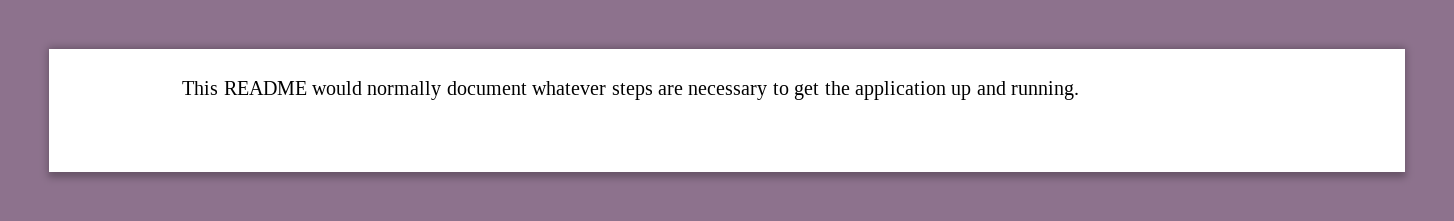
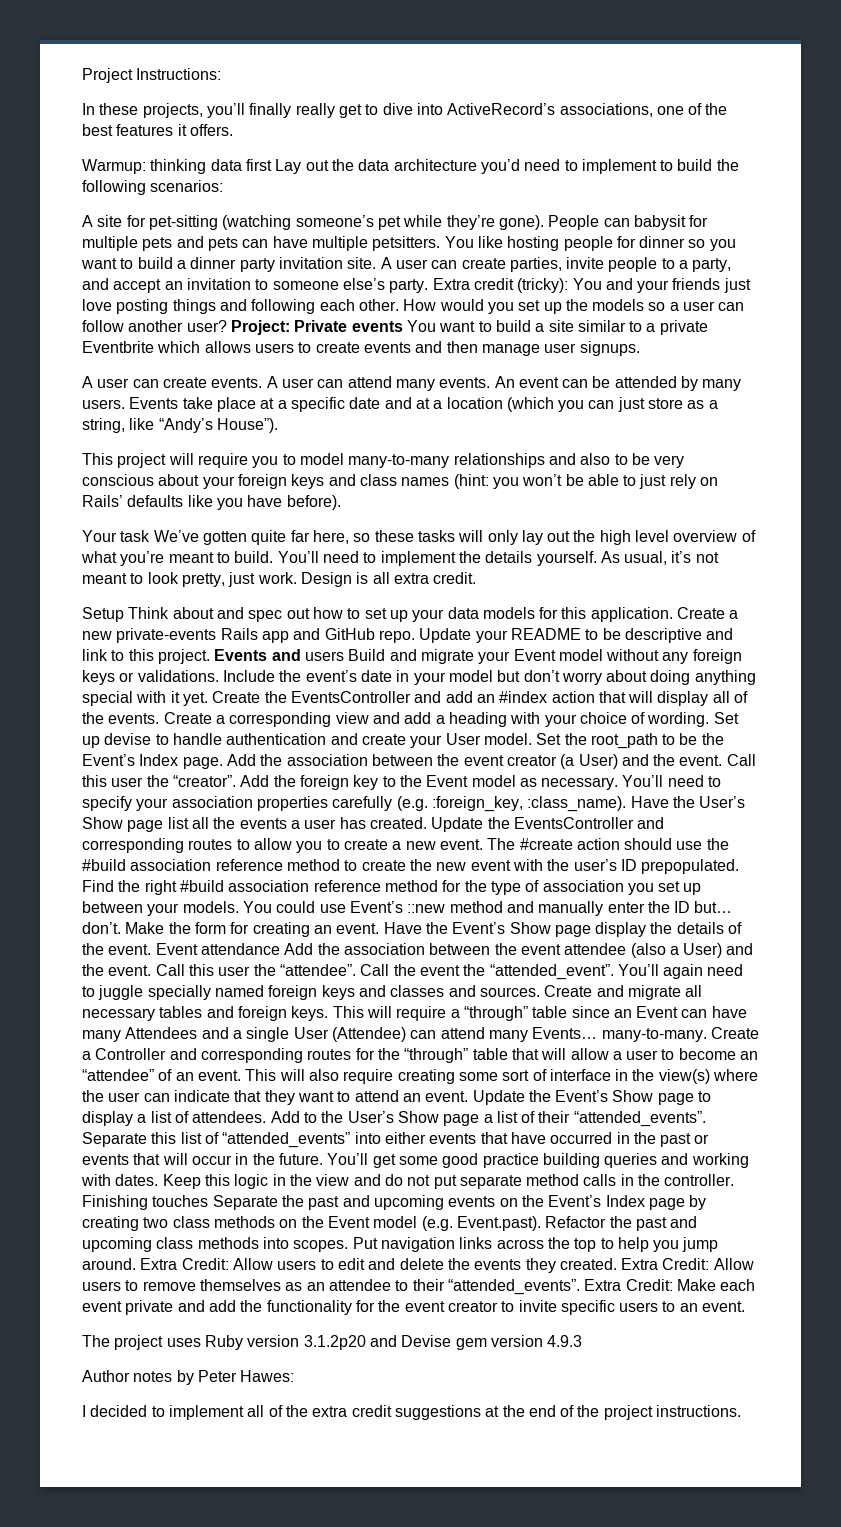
- This README would normally document whatever steps are necessary to get the application up and running.
+ Project Instructions:
+ In these projects, you’ll finally really get to dive into ActiveRecord’s associations, one of the best features it offers.
+ Warmup: thinking data first Lay out the data architecture you’d need to implement to build the following scenarios:
+ A site for pet-sitting (watching someone’s pet while they’re gone). People can babysit for multiple pets and pets can have multiple petsitters. You like hosting people for dinner so you want to build a dinner party invitation site. A user can create parties, invite people to a party, and accept an invitation to someone else’s party. Extra credit (tricky): You and your friends just love posting things and following each other. How would you set up the models so a user can follow another user? Project: Private events You want to build a site similar to a private Eventbrite which allows users to create events and then manage user signups.
+ A user can create events. A user can attend many events. An event can be attended by many users. Events take place at a specific date and at a location (which you can just store as a string, like “Andy’s House”).
+ This project will require you to model many-to-many relationships and also to be very conscious about your foreign keys and class names (hint: you won’t be able to just rely on Rails’ defaults like you have before).
+ Your task We’ve gotten quite far here, so these tasks will only lay out the high level overview of what you’re meant to build. You’ll need to implement the details yourself. As usual, it’s not meant to look pretty, just work. Design is all extra credit.
+ Setup Think about and spec out how to set up your data models for this application. Create a new private-events Rails app and GitHub repo. Update your README to be descriptive and link to this project. Events and users Build and migrate your Event model without any foreign keys or validations. Include the event’s date in your model but don’t worry about doing anything special with it yet. Create the EventsController and add an #index action that will display all of the events. Create a corresponding view and add a heading with your choice of wording. Set up devise to handle authentication and create your User model. Set the root_path to be the Event’s Index page. Add the association between the event creator (a User) and the event. Call this user the “creator”. Add the foreign key to the Event model as necessary. You’ll need to specify your association properties carefully (e.g. :foreign_key, :class_name). Have the User’s Show page list all the events a user has created. Update the EventsController and corresponding routes to allow you to create a new event. The #create action should use the #build association reference method to create the new event with the user’s ID prepopulated. Find the right #build association reference method for the type of association you set up between your models. You could use Event’s ::new method and manually enter the ID but… don’t. Make the form for creating an event. Have the Event’s Show page display the details of the event. Event attendance Add the association between the event attendee (also a User) and the event. Call this user the “attendee”. Call the event the “attended_event”. You’ll again need to juggle specially named foreign keys and classes and sources. Create and migrate all necessary tables and foreign keys. This will require a “through” table since an Event can have many Attendees and a single User (Attendee) can attend many Events… many-to-many. Create a Controller and corresponding routes for the “through” table that will allow a user to become an “attendee” of an event. This will also require creating some sort of interface in the view(s) where the user can indicate that they want to attend an event. Update the Event’s Show page to display a list of attendees. Add to the User’s Show page a list of their “attended_events”. Separate this list of “attended_events” into either events that have occurred in the past or events that will occur in the future. You’ll get some good practice building queries and working with dates. Keep this logic in the view and do not put separate method calls in the controller. Finishing touches Separate the past and upcoming events on the Event’s Index page by creating two class methods on the Event model (e.g. Event.past). Refactor the past and upcoming class methods into scopes. Put navigation links across the top to help you jump around. Extra Credit: Allow users to edit and delete the events they created. Extra Credit: Allow users to remove themselves as an attendee to their “attended_events”. Extra Credit: Make each event private and add the functionality for the event creator to invite specific users to an event.
+ The project uses Ruby version 3.1.2p20 and Devise gem version 4.9.3
+ Author notes by Peter Hawes:
+ I decided to implement all of the extra credit suggestions at the end of the project instructions.

